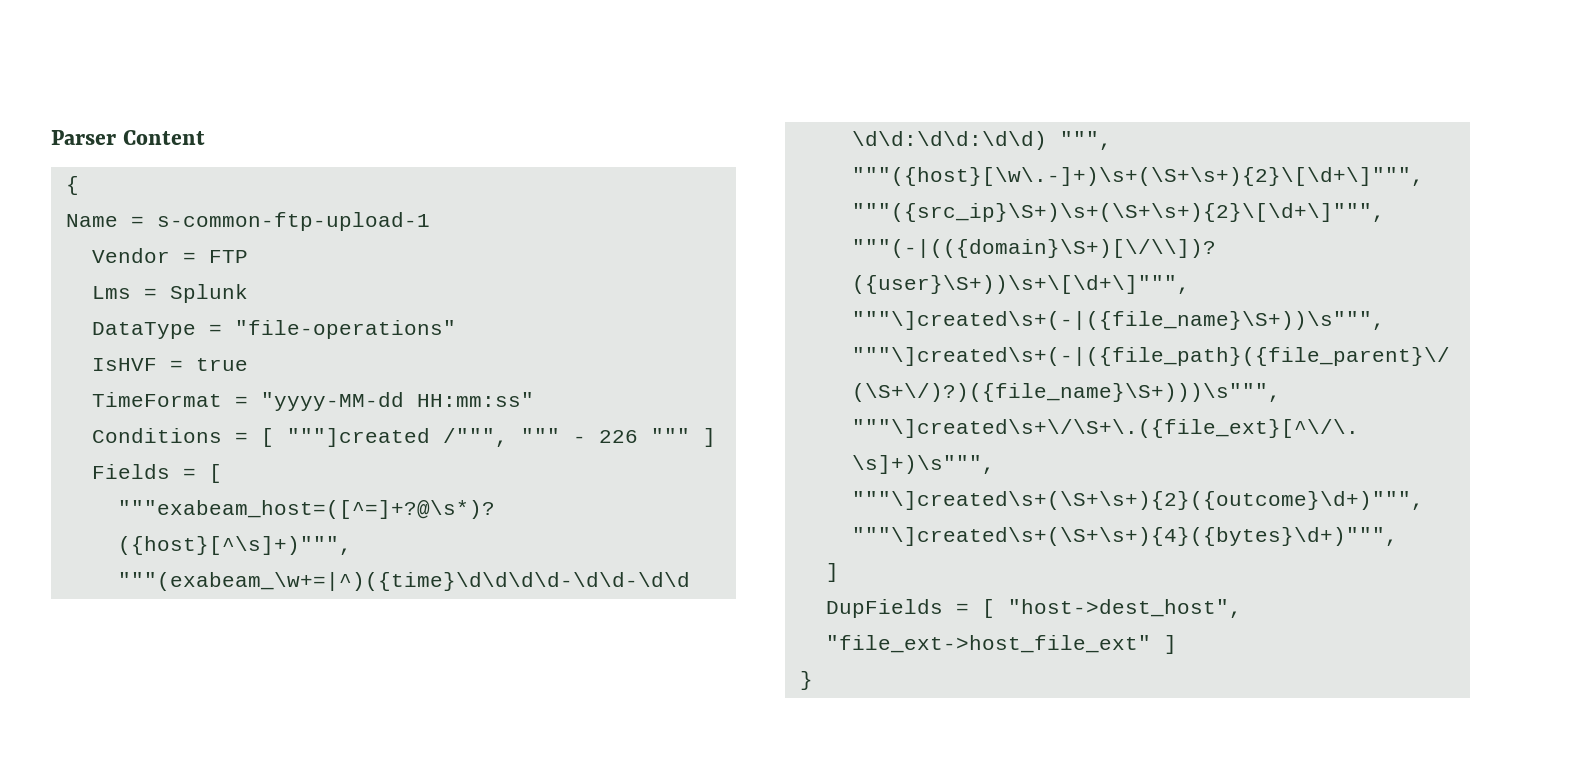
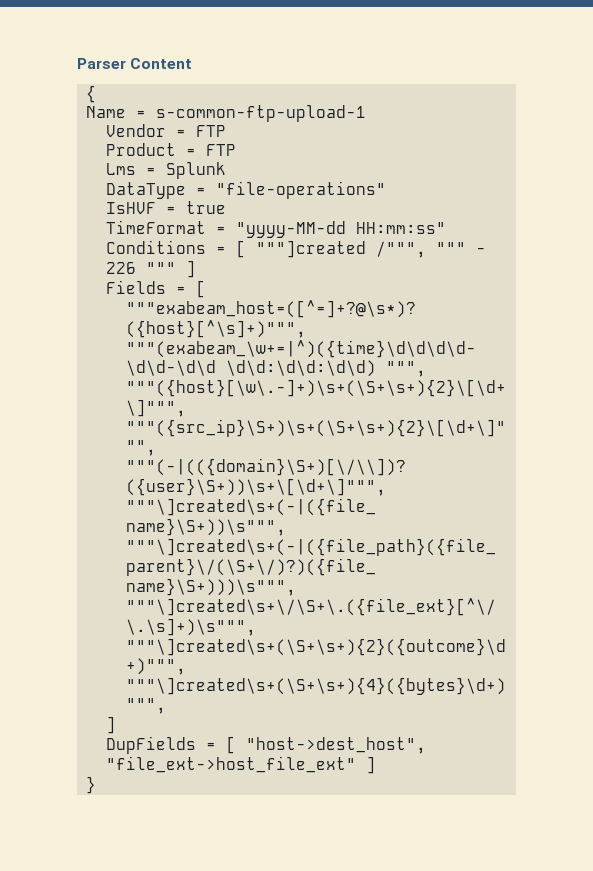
+ Product = FTP

